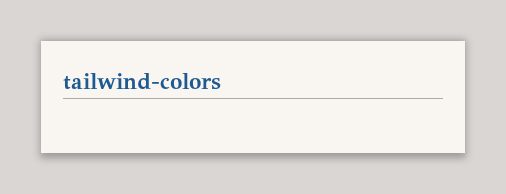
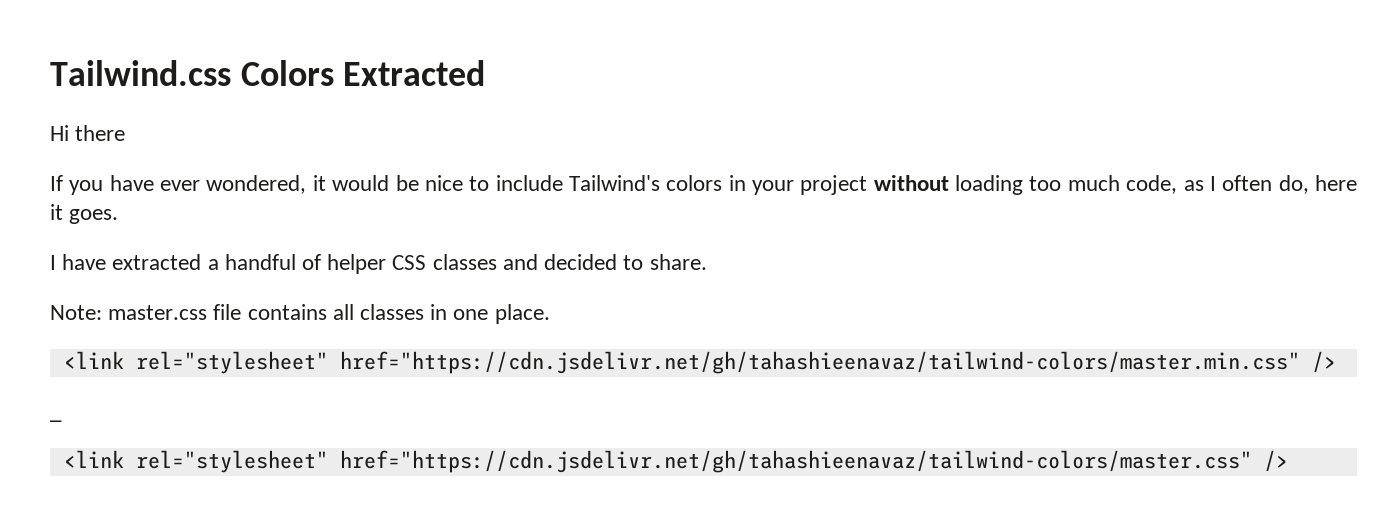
- tailwind-colors
+ Tailwind.css Colors Extracted
+ Hi there
+ If you have ever wondered, it would be nice to include Tailwind's colors in your project without loading too much code, as I often do, here it goes.
+ I have extracted a handful of helper CSS classes and decided to share.
+ Note: master.css file contains all classes in one place.
+ <link rel="stylesheet" href="https://cdn.jsdelivr.net/gh/tahashieenavaz/tailwind-colors/master.min.css" />
+ _
+ <link rel="stylesheet" href="https://cdn.jsdelivr.net/gh/tahashieenavaz/tailwind-colors/master.css" />

